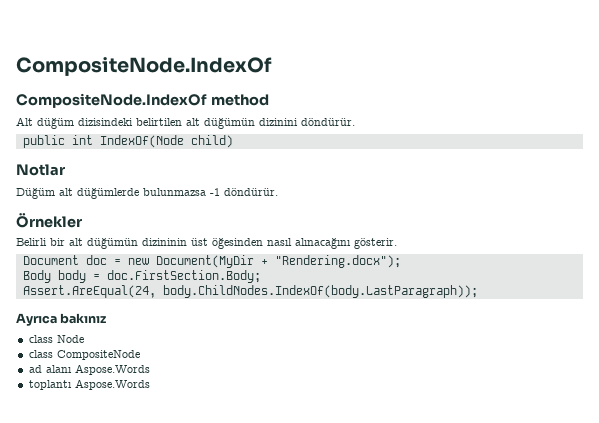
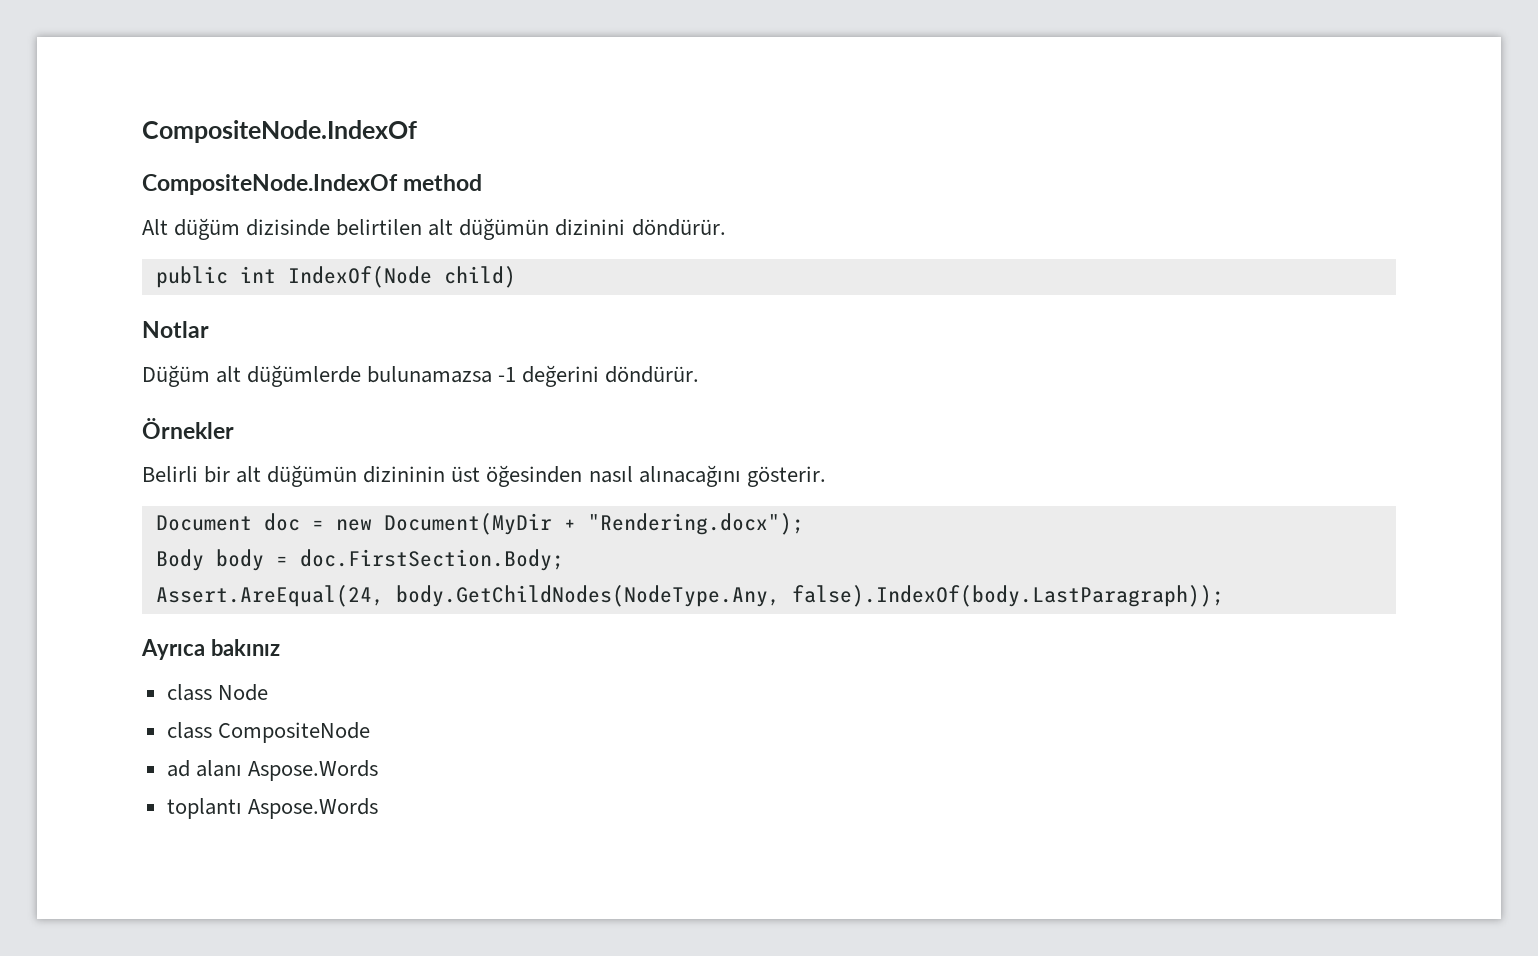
- Alt düğüm dizisindeki belirtilen alt düğümün dizinini döndürür.
+ Alt düğüm dizisinde belirtilen alt düğümün dizinini döndürür.
- Düğüm alt düğümlerde bulunmazsa -1 döndürür.
+ Düğüm alt düğümlerde bulunamazsa -1 değerini döndürür.
- Assert.AreEqual(24, body.ChildNodes.IndexOf(body.LastParagraph));
+ Assert.AreEqual(24, body.GetChildNodes(NodeType.Any, false).IndexOf(body.LastParagraph));

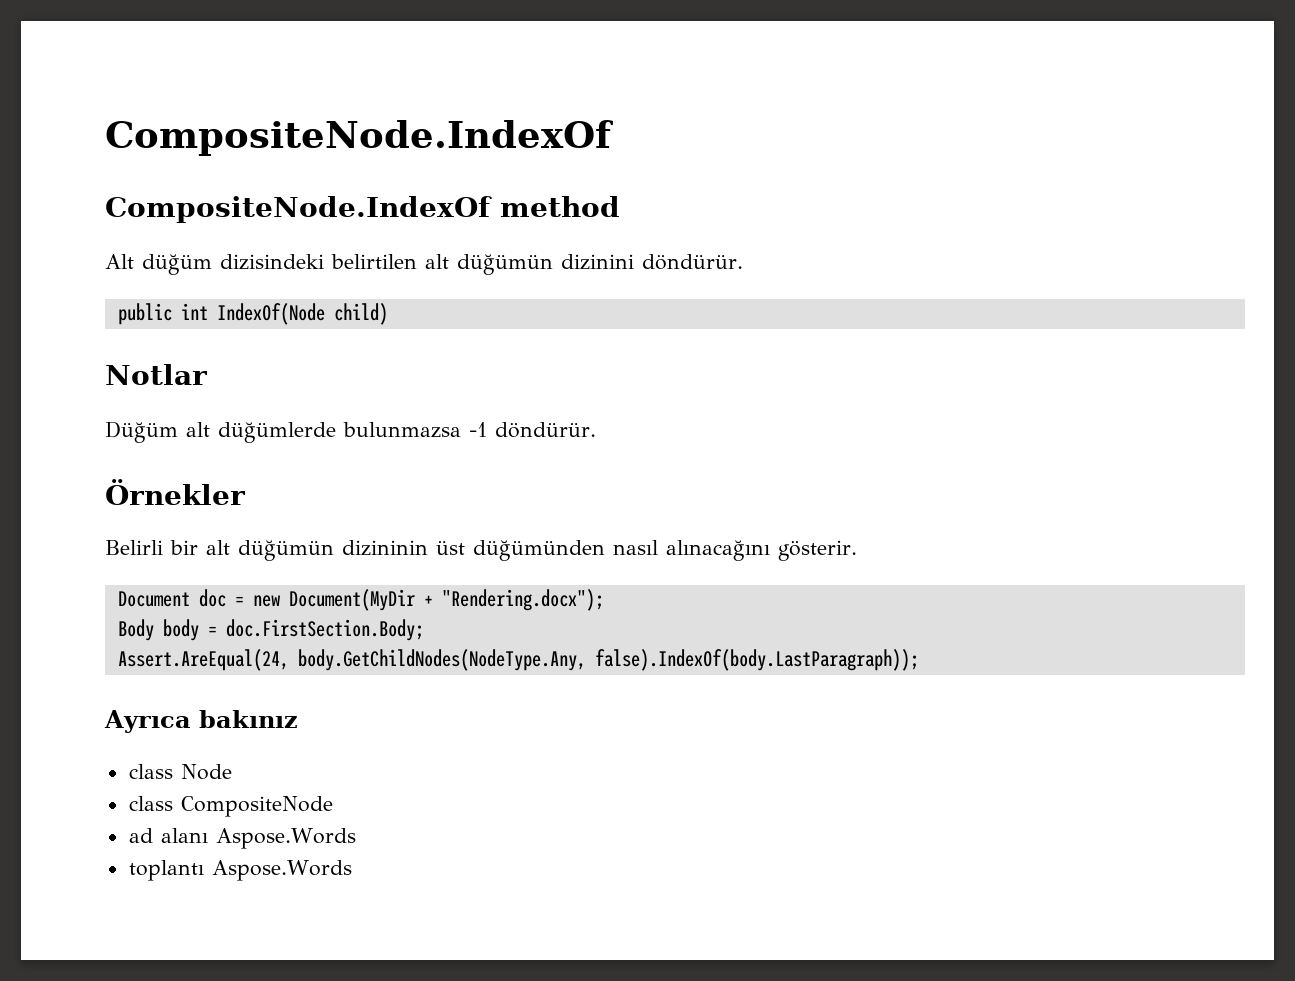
- Alt düğüm dizisinde belirtilen alt düğümün dizinini döndürür.
+ Alt düğüm dizisindeki belirtilen alt düğümün dizinini döndürür.
- Düğüm alt düğümlerde bulunamazsa -1 değerini döndürür.
+ Düğüm alt düğümlerde bulunmazsa -1 döndürür.
- Belirli bir alt düğümün dizininin üst öğesinden nasıl alınacağını gösterir.
+ Belirli bir alt düğümün dizininin üst düğümünden nasıl alınacağını gösterir.

